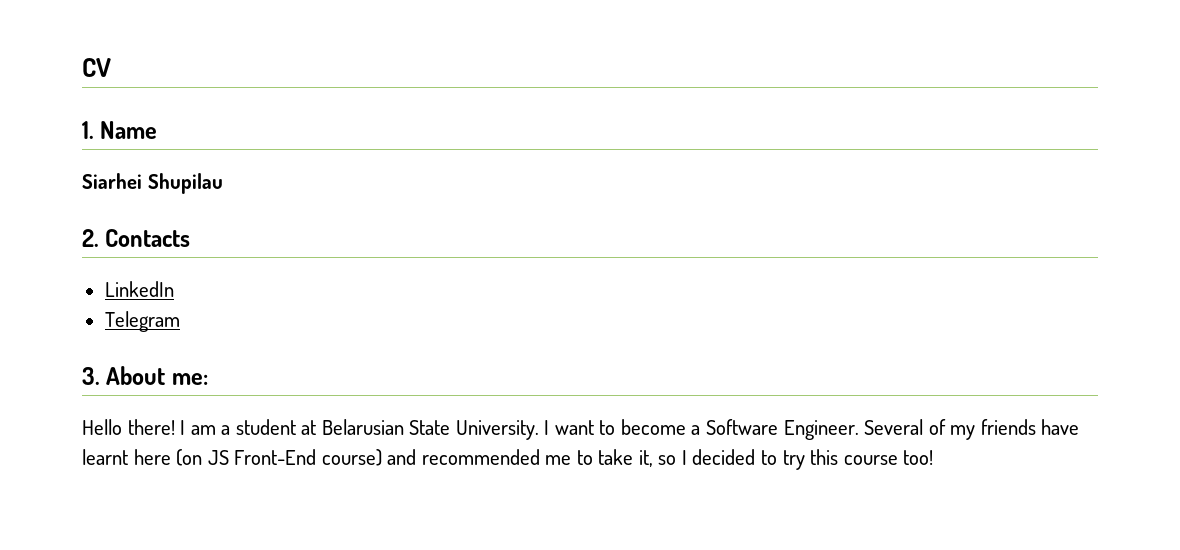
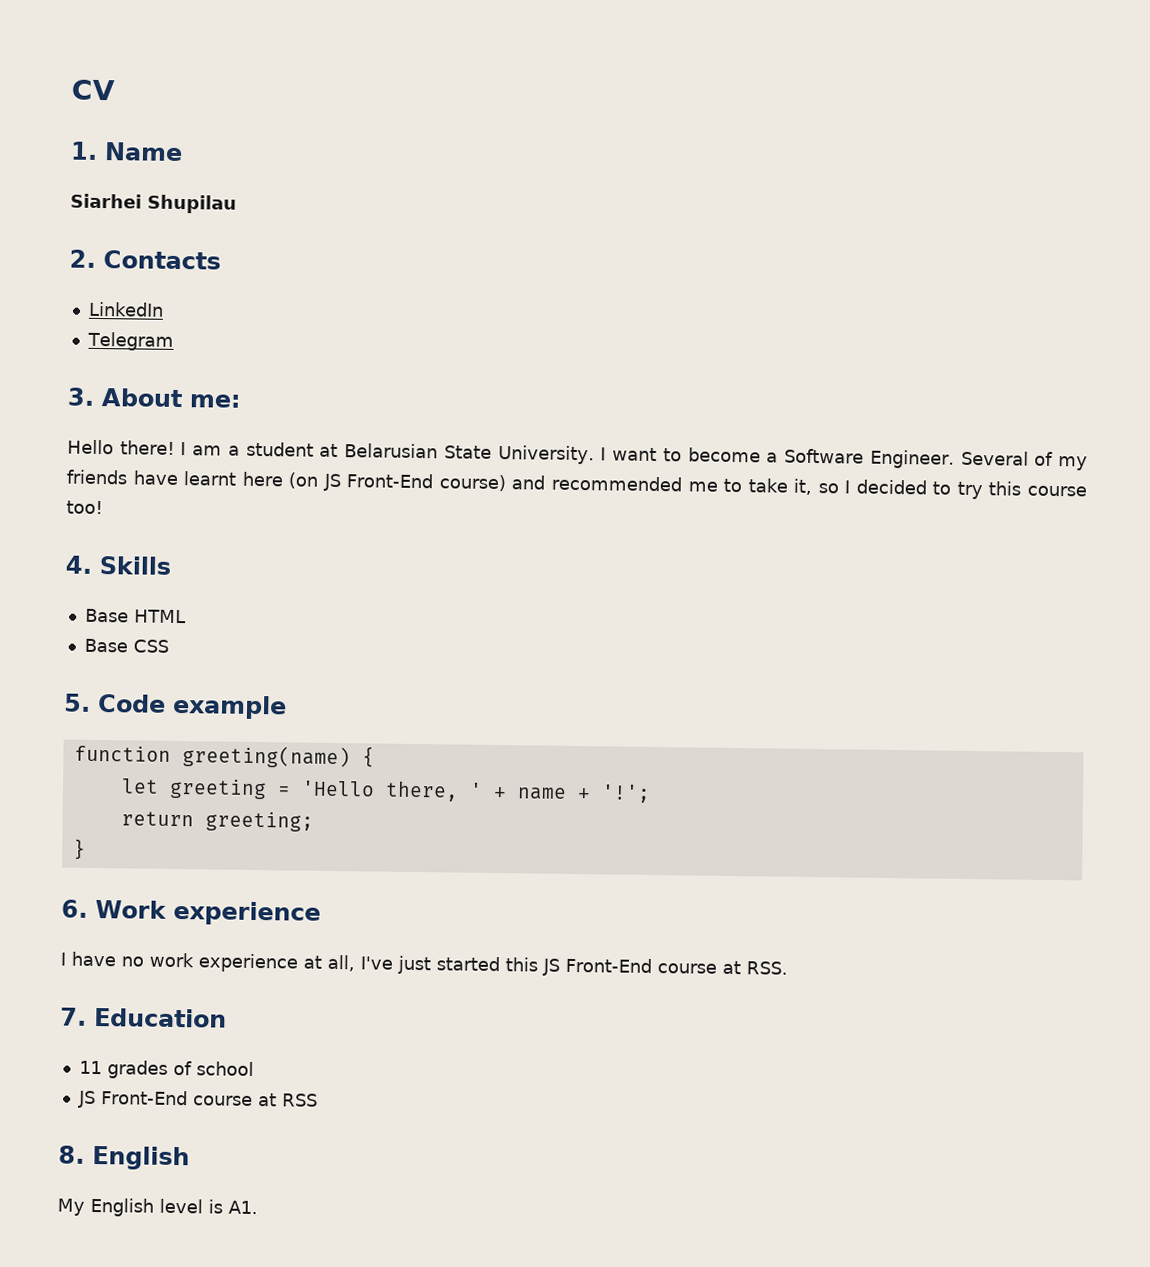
+ 4. Skills
+ Base HTML
+ Base CSS
+ 5. Code example
+ function greeting(name) {
+ let greeting = 'Hello there, ' + name + '!';
+ return greeting;
+ }
+ 6. Work experience
+ I have no work experience at all, I've just started this JS Front-End course at RSS.
+ 7. Education
+ 11 grades of school
+ JS Front-End course at RSS
+ 8. English
+ My English level is A1.

